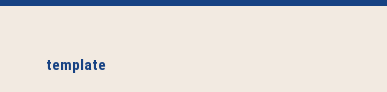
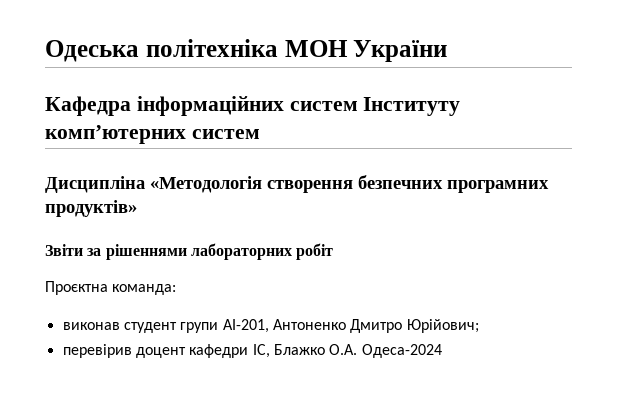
- template
+ Одеська політехніка МОН України
+ Кафедра інформаційних систем Інституту комп’ютерних систем
+ Дисципліна «Методологія створення безпечних програмних продуктів»
+ Звіти за рішеннями лабораторних робіт
+ Проєктна команда:
+ виконав студент групи АІ-201, Антоненко Дмитро Юрійович;
+ перевірив доцент кафедри ІС, Блажко О.А. Одеса-2024

